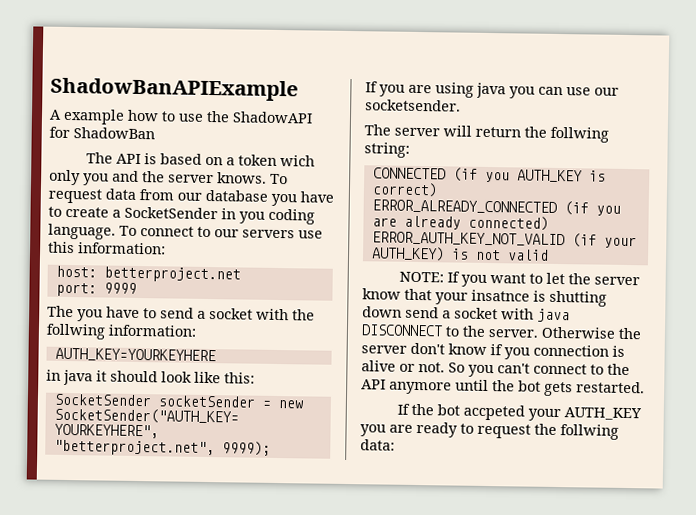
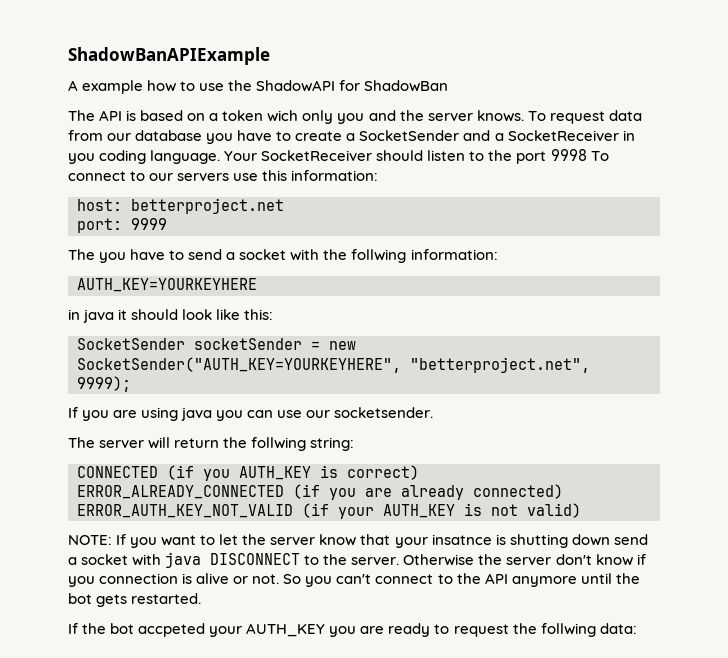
- To request data from our database you have to create a SocketSender in you coding language.
+ To request data from our database you have to create a SocketSender and a SocketReceiver in you coding language.
- To connect to our servers use this information:
+ Your SocketReceiver should listen to the port 9998 To connect to our servers use this information:
- ERROR_AUTH_KEY_NOT_VALID (if your AUTH_KEY) is not valid
+ ERROR_AUTH_KEY_NOT_VALID (if your AUTH_KEY is not valid)

